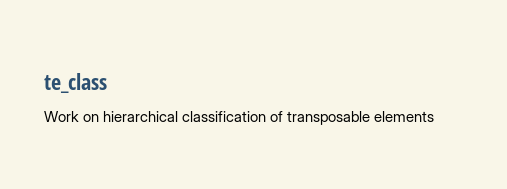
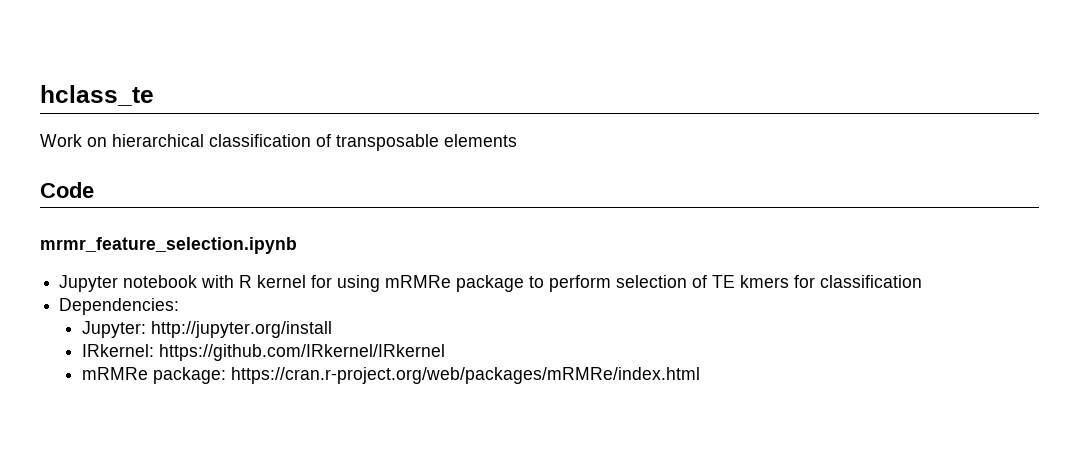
- te_class
+ hclass_te
+ Code
+ mrmr_feature_selection.ipynb
+ Jupyter notebook with R kernel for using mRMRe package to perform selection of TE kmers for classification
+ Dependencies:
+ Jupyter: http://jupyter.org/install
+ IRkernel: https://github.com/IRkernel/IRkernel
+ mRMRe package: https://cran.r-project.org/web/packages/mRMRe/index.html

